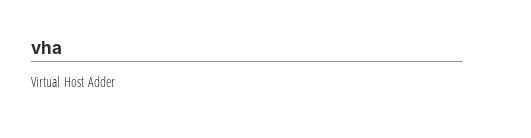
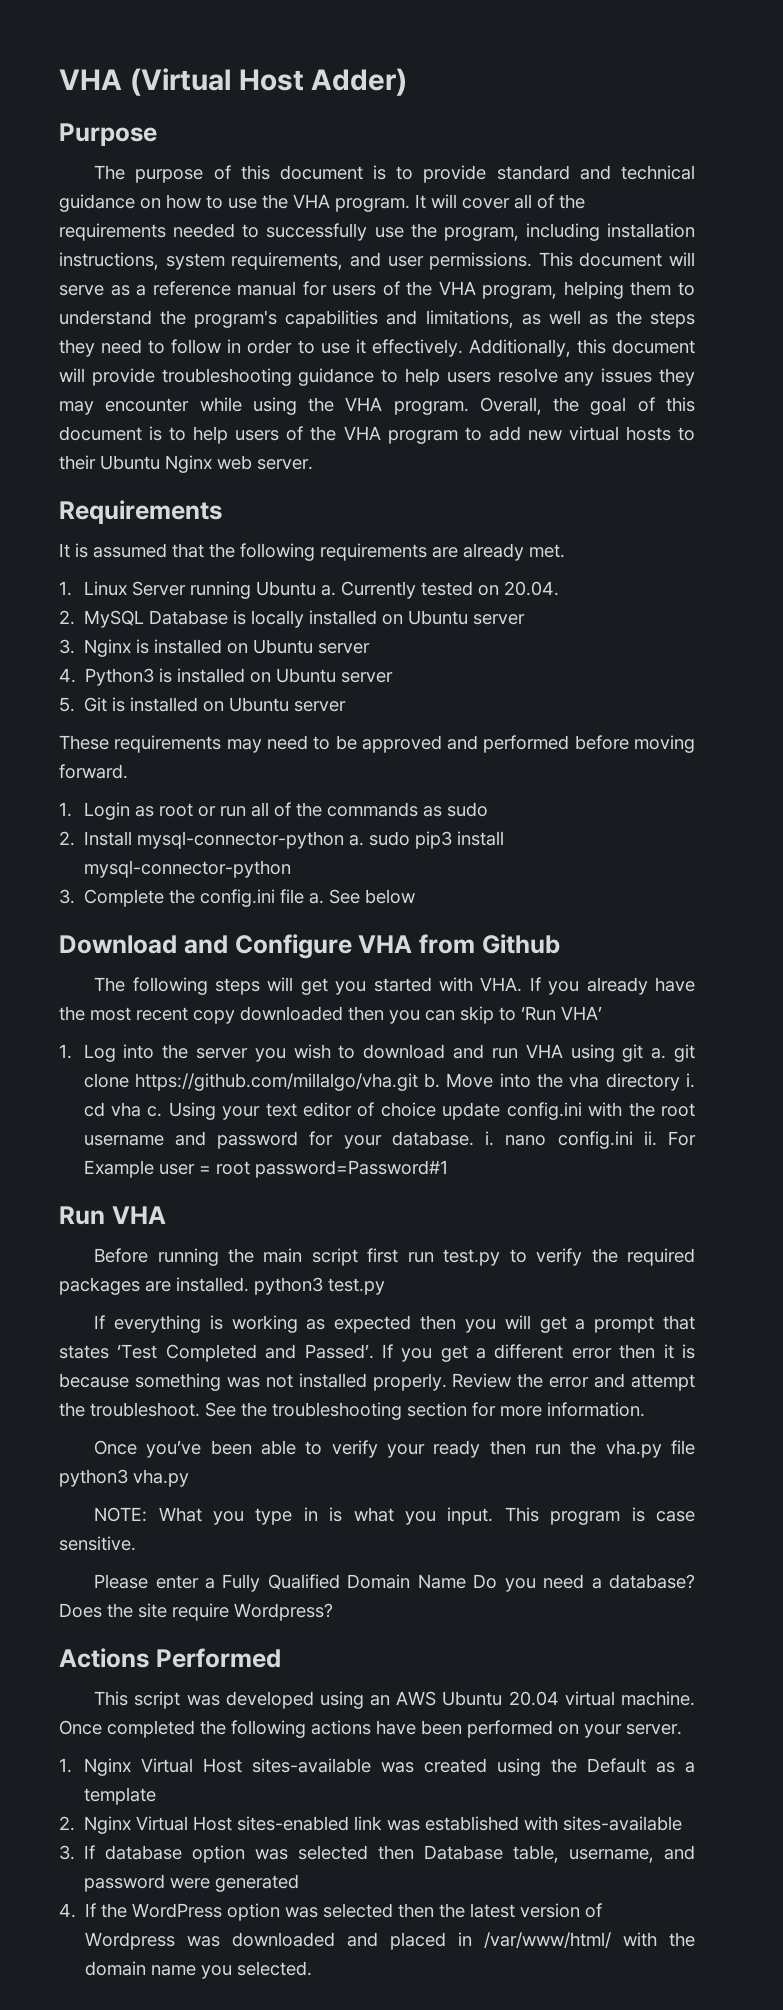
- vha
- Virtual Host Adder
+ VHA (Virtual Host Adder)
+ Purpose
+ The purpose of this document is to provide standard and technical guidance on how to use the VHA program. It will cover all of the requirements needed to successfully use the program, including installation instructions, system requirements, and user permissions. This document will serve as a reference manual for users of the VHA program, helping them to understand the program's capabilities and limitations, as well as the steps they need to follow in order to use it effectively. Additionally, this document will provide troubleshooting guidance to help users resolve any issues they may encounter while using the VHA program. Overall, the goal of this document is to help users of the VHA program to add new virtual hosts to their Ubuntu Nginx web server.
+ Requirements
+ It is assumed that the following requirements are already met.
+ 1. Linux Server running Ubuntu a. Currently tested on 20.04.
+ 2. MySQL Database is locally installed on Ubuntu server
+ 3. Nginx is installed on Ubuntu server
+ 4. Python3 is installed on Ubuntu server
+ 5. Git is installed on Ubuntu server
+ These requirements may need to be approved and performed before moving forward.
+ 1. Login as root or run all of the commands as sudo
+ 2. Install mysql-connector-python a. sudo pip3 install mysql-connector-python
+ 3. Complete the config.ini file a. See below
+ Download and Configure VHA from Github
+ The following steps will get you started with VHA. If you already have the most recent copy downloaded then you can skip to ‘Run VHA’
+ 1. Log into the server you wish to download and run VHA using git a. git clone https://github.com/millalgo/vha.git b. Move into the vha directory i. cd vha c. Using your text editor of choice update config.ini with the root username and password for your database. i. nano config.ini ii. For Example user = root password=Password#1
+ Run VHA
+ Before running the main script first run test.py to verify the required packages are installed. python3 test.py
+ If everything is working as expected then you will get a prompt that states ‘Test Completed and Passed’. If you get a different error then it is because something was not installed properly. Review the error and attempt the troubleshoot. See the troubleshooting section for more information.
+ Once you’ve been able to verify your ready then run the vha.py file python3 vha.py
+ NOTE: What you type in is what you input. This program is case sensitive.
+ Please enter a Fully Qualified Domain Name Do you need a database? Does the site require Wordpress?
+ Actions Performed
+ This script was developed using an AWS Ubuntu 20.04 virtual machine. Once completed the following actions have been performed on your server.
+ 1. Nginx Virtual Host sites-available was created using the Default as a template
+ 2. Nginx Virtual Host sites-enabled link was established with sites-available
+ 3. If database option was selected then Database table, username, and password were generated
+ 4. If the WordPress option was selected then the latest version of Wordpress was downloaded and placed in /var/www/html/ with the domain name you selected.

